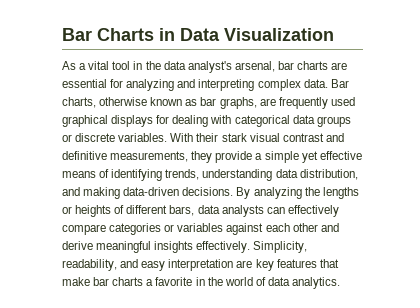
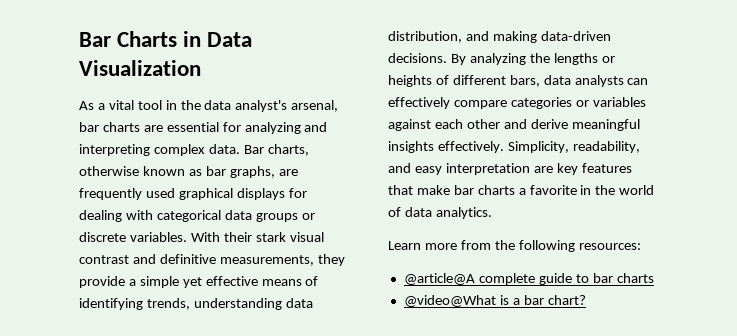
+ Learn more from the following resources:
+ @article@A complete guide to bar charts
+ @video@What is a bar chart?

